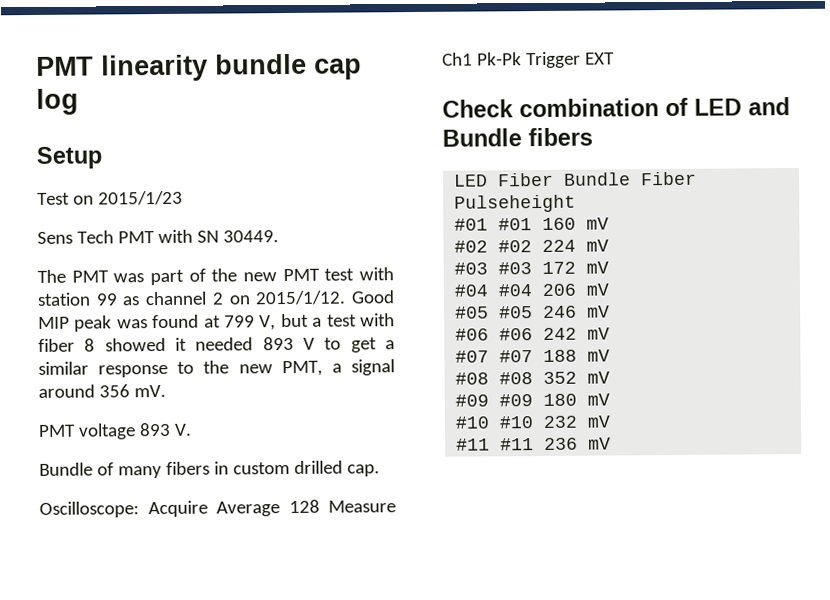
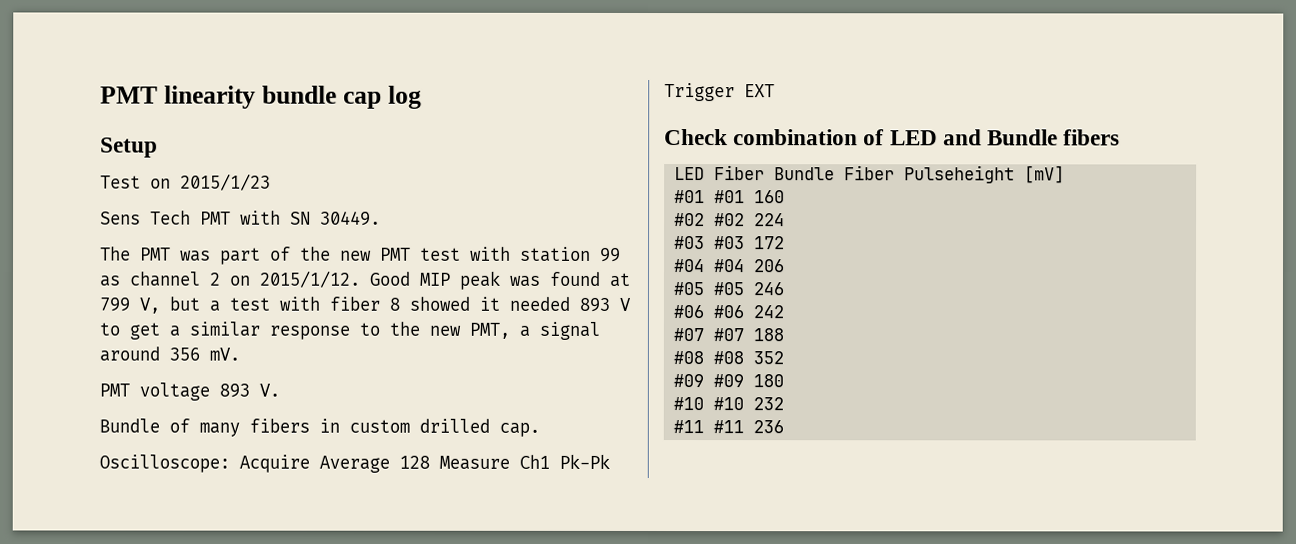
- LED Fiber Bundle Fiber Pulseheight
+ LED Fiber Bundle Fiber Pulseheight [mV]
- #01 #01 160 mV
+ #01 #01 160
- #02 #02 224 mV
+ #02 #02 224
- #03 #03 172 mV
+ #03 #03 172
- #04 #04 206 mV
+ #04 #04 206
- #05 #05 246 mV
+ #05 #05 246
- #06 #06 242 mV
+ #06 #06 242
- #07 #07 188 mV
+ #07 #07 188
- #08 #08 352 mV
+ #08 #08 352
- #09 #09 180 mV
+ #09 #09 180
- #10 #10 232 mV
+ #10 #10 232
- #11 #11 236 mV
+ #11 #11 236

